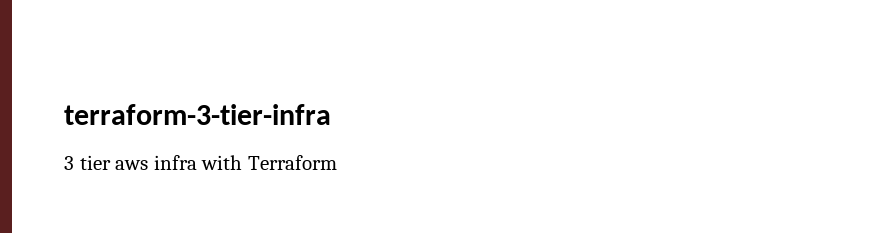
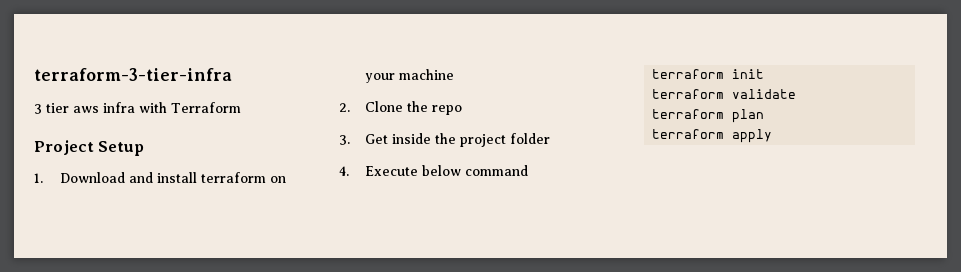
+ Project Setup
+ 1. Download and install terraform on your machine
+ 2. Clone the repo
+ 3. Get inside the project folder
+ 4. Execute below command
+ terraform init
+ terraform validate
+ terraform plan
+ terraform apply

